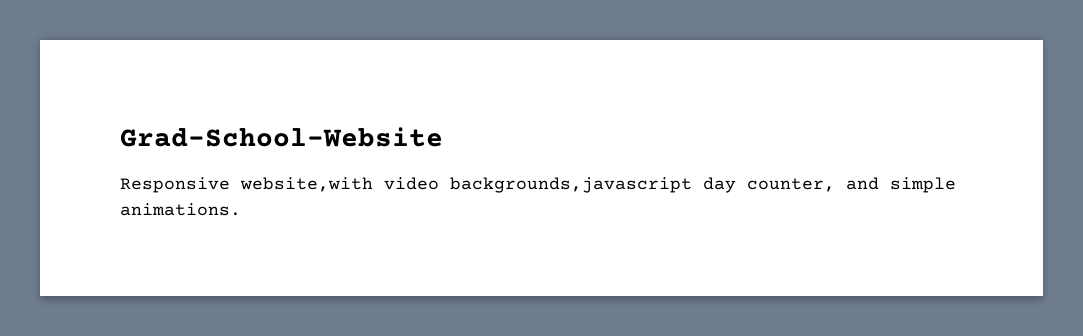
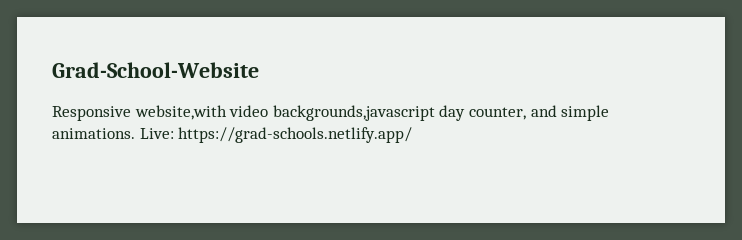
+ Live: https://grad-schools.netlify.app/

